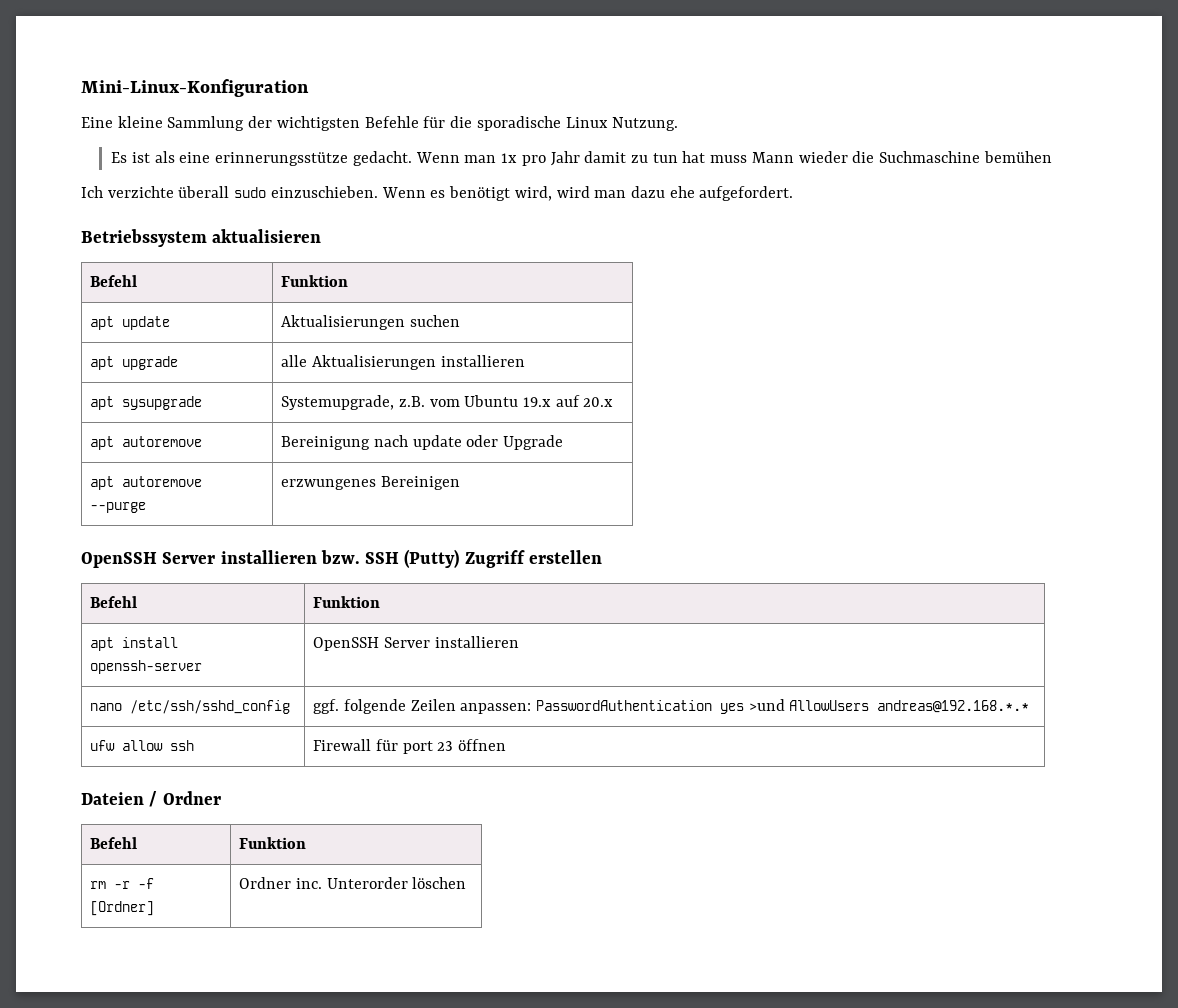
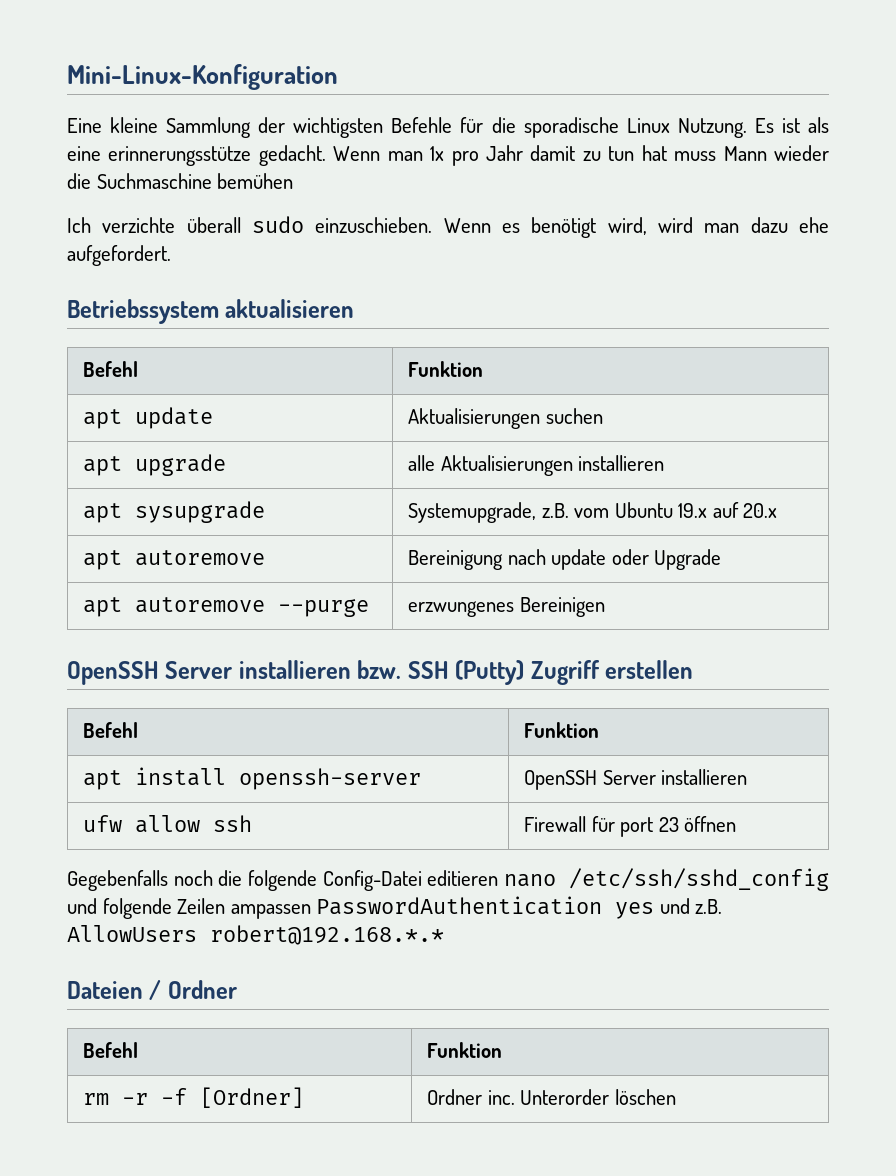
- Eine kleine Sammlung der wichtigsten Befehle für die sporadische Linux Nutzung.
- Es ist als eine erinnerungsstütze gedacht.
+ Eine kleine Sammlung der wichtigsten Befehle für die sporadische Linux Nutzung. Es ist als eine erinnerungsstütze gedacht.
- nano /etc/ssh/sshd_config | ggf. folgende Zeilen anpassen: PasswordAuthentication yes >und AllowUsers andreas@192.168.*.*
+ Gegebenfalls noch die folgende Config-Datei editieren nano /etc/ssh/sshd_config und folgende Zeilen ampassen PasswordAuthentication yes und z.B. AllowUsers robert@192.168.*.*

